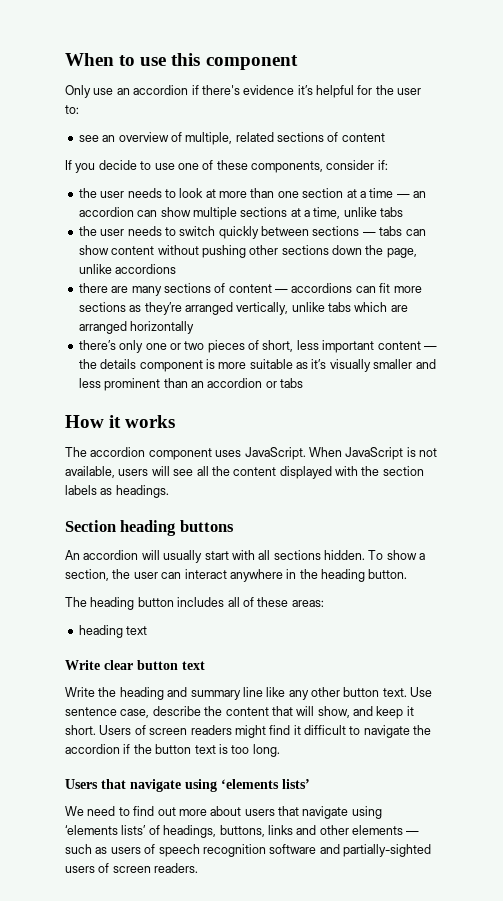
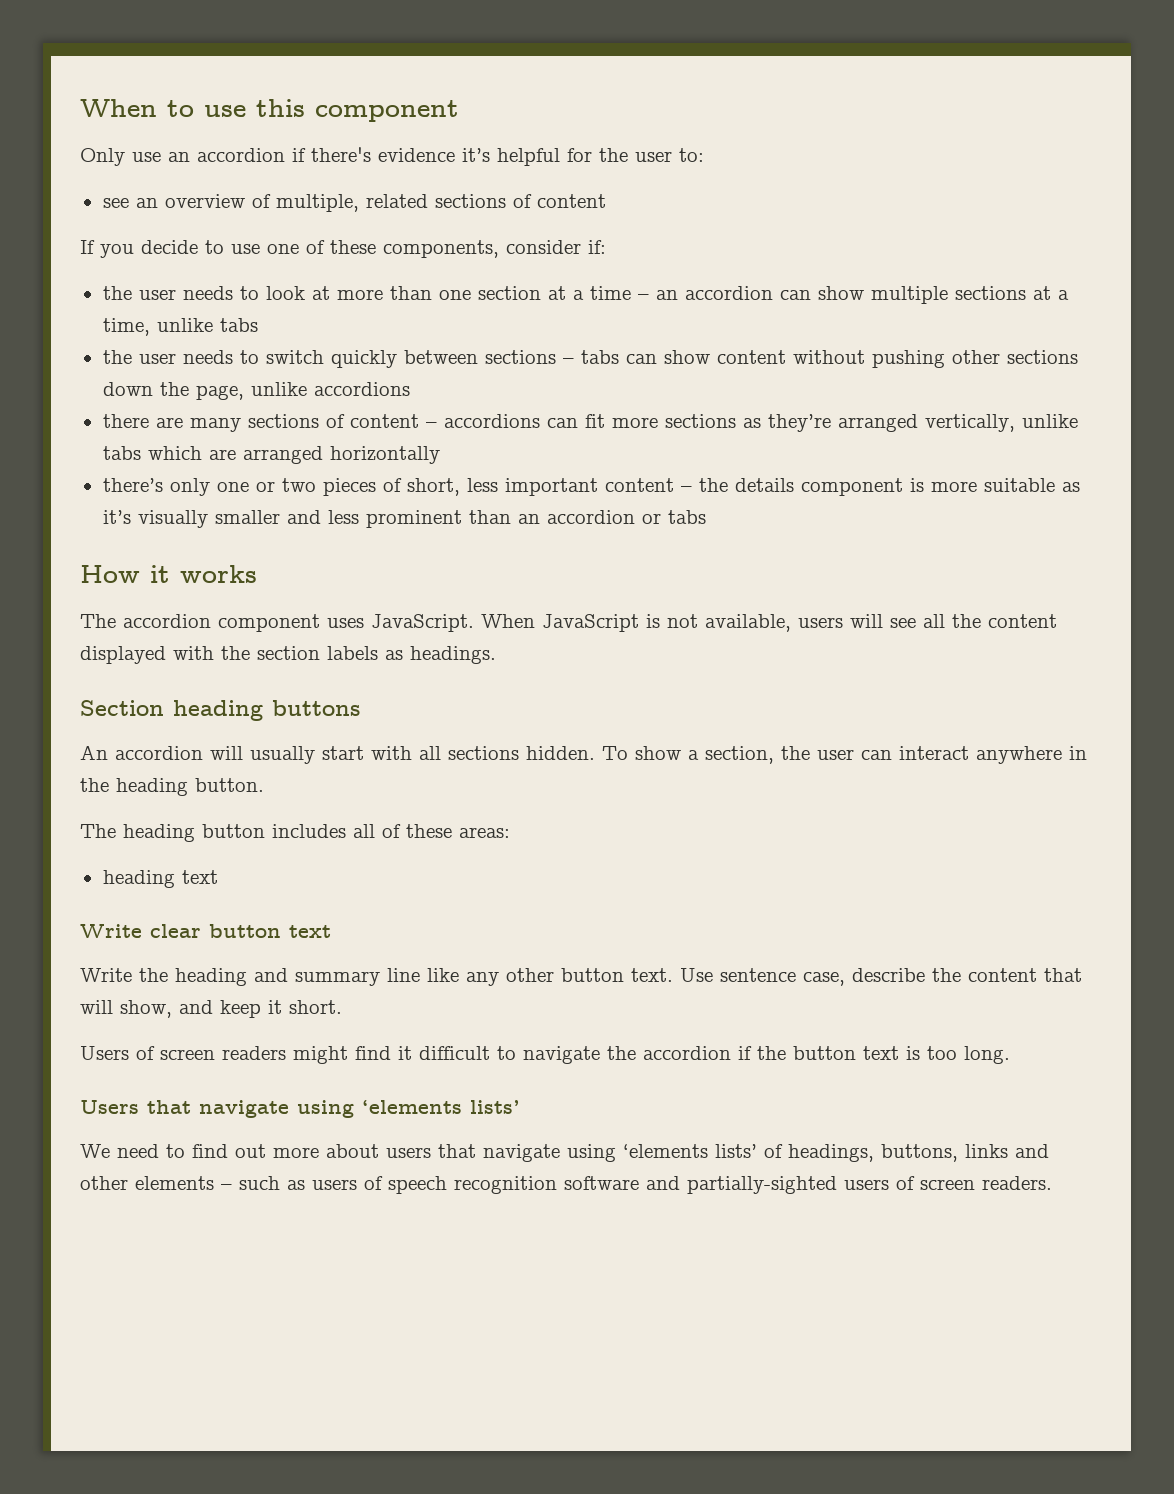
- the user needs to look at more than one section at a time — an accordion can show multiple sections at a time, unlike tabs
+ the user needs to look at more than one section at a time – an accordion can show multiple sections at a time, unlike tabs
- the user needs to switch quickly between sections — tabs can show content without pushing other sections down the page, unlike accordions
+ the user needs to switch quickly between sections – tabs can show content without pushing other sections down the page, unlike accordions
- there are many sections of content — accordions can fit more sections as they’re arranged vertically, unlike tabs which are arranged horizontally
+ there are many sections of content – accordions can fit more sections as they’re arranged vertically, unlike tabs which are arranged horizontally
- there’s only one or two pieces of short, less important content — the details component is more suitable as it’s visually smaller and less prominent than an accordion or tabs
+ there’s only one or two pieces of short, less important content – the details component is more suitable as it’s visually smaller and less prominent than an accordion or tabs
- Use sentence case, describe the content that will show, and keep it short. Users of screen readers might find it difficult to navigate the accordion if the button text is too long.
+ Use sentence case, describe the content that will show, and keep it short.
+ Users of screen readers might find it difficult to navigate the accordion if the button text is too long.
- We need to find out more about users that navigate using ‘elements lists’ of headings, buttons, links and other elements — such as users of speech recognition software and partially-sighted users of screen readers.
+ We need to find out more about users that navigate using ‘elements lists’ of headings, buttons, links and other elements – such as users of speech recognition software and partially-sighted users of screen readers.

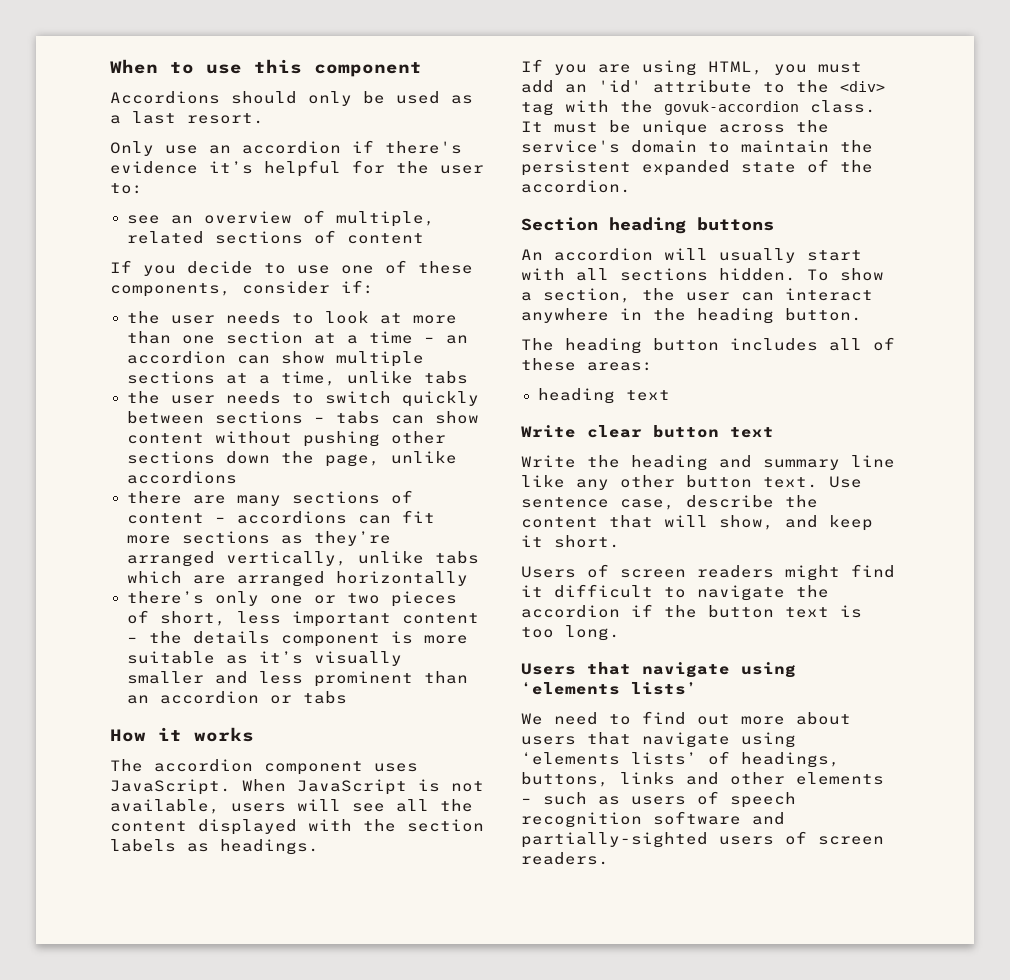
+ Accordions should only be used as a last resort.
+ If you are using HTML, you must add an 'id' attribute to the <div> tag with the govuk-accordion class. It must be unique across the service's domain to maintain the persistent expanded state of the accordion.

